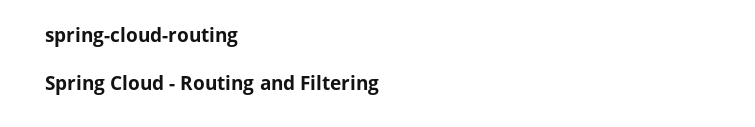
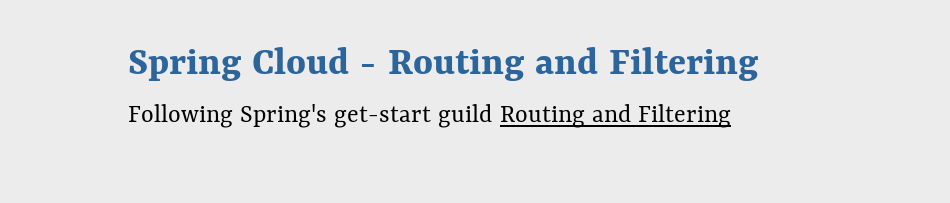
- spring-cloud-routing
+ Following Spring's get-start guild Routing and Filtering

